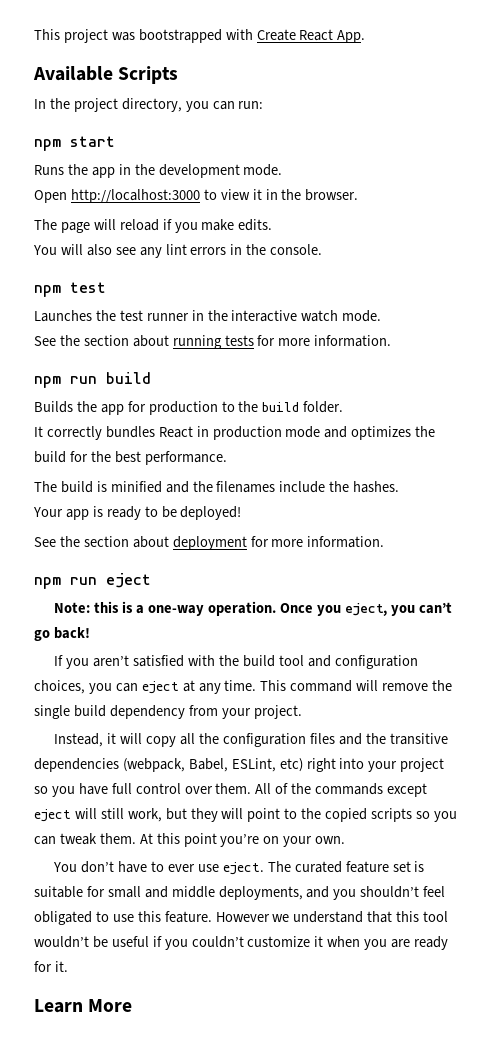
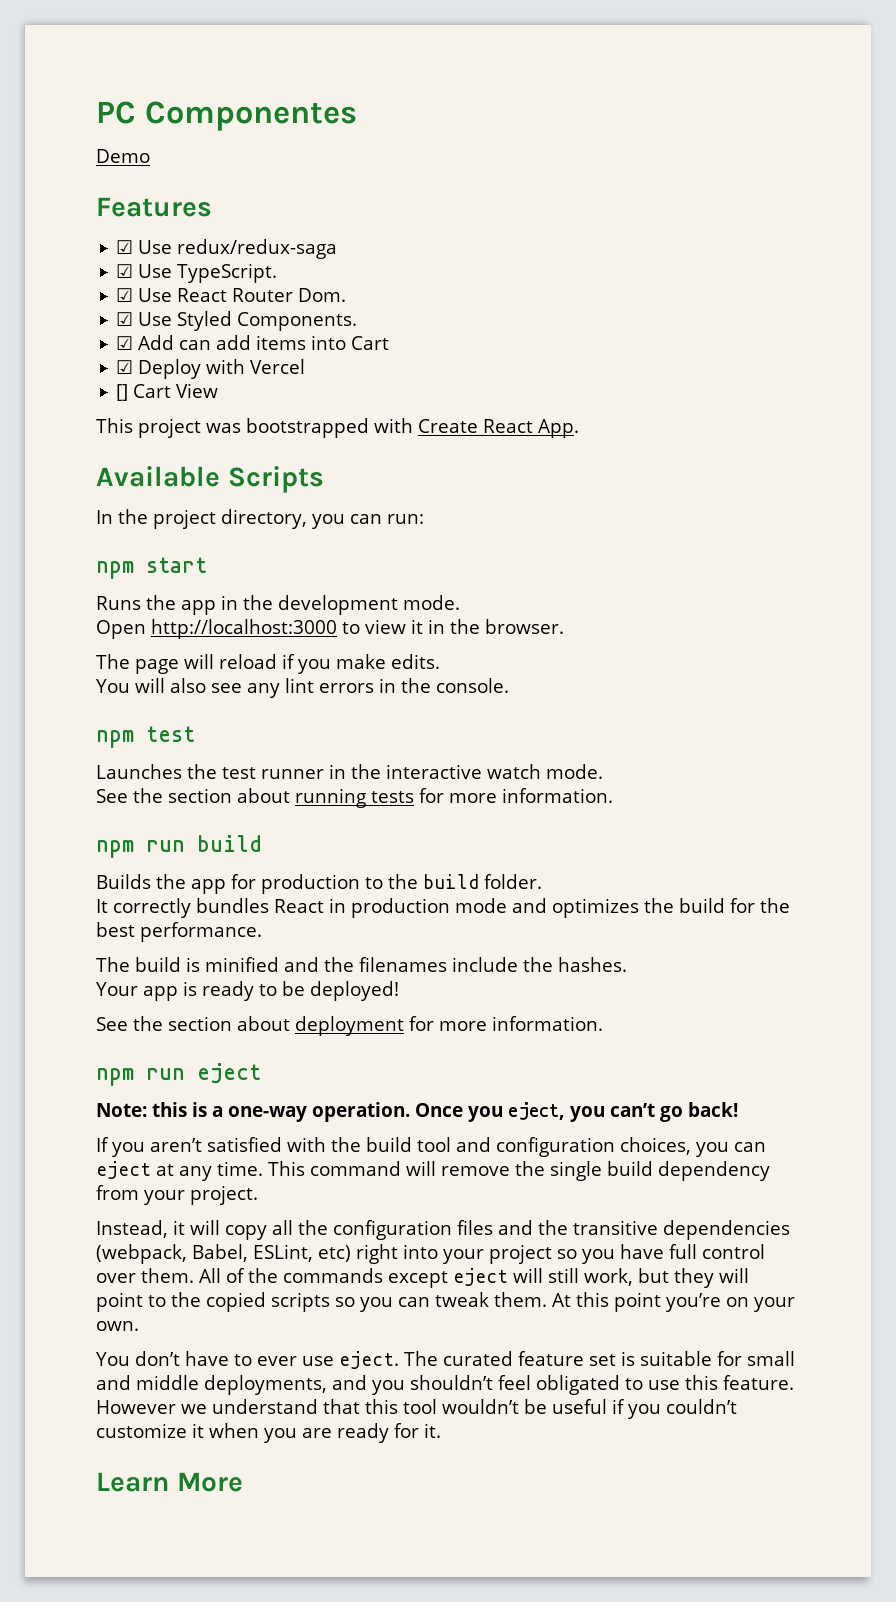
+ PC Componentes
+ Demo
+ Features
+ ☑ Use redux/redux-saga
+ ☑ Use TypeScript.
+ ☑ Use React Router Dom.
+ ☑ Use Styled Components.
+ ☑ Add can add items into Cart
+ ☑ Deploy with Vercel
+ [] Cart View

